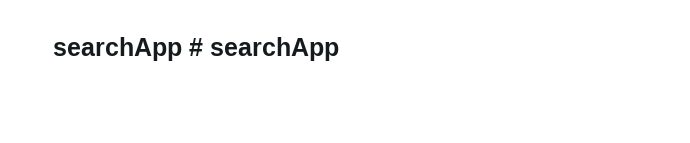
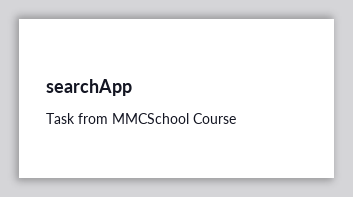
- searchApp # searchApp
+ searchApp
+ Task from MMCSchool Course

